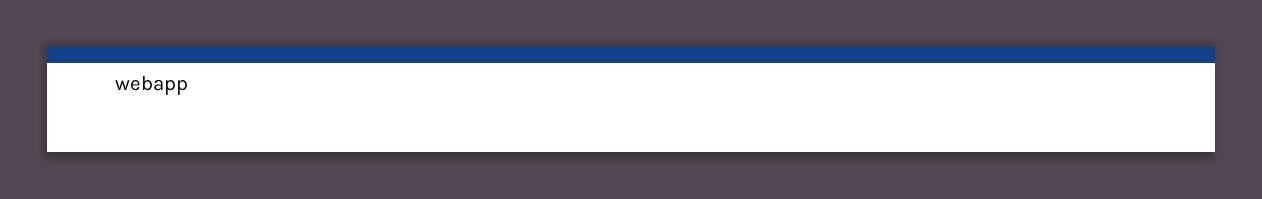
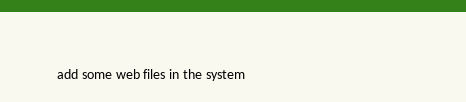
- webapp
+ add some web files in the system

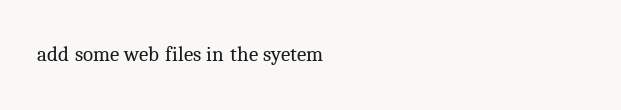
- add some web files in the system
+ add some web files in the syetem

